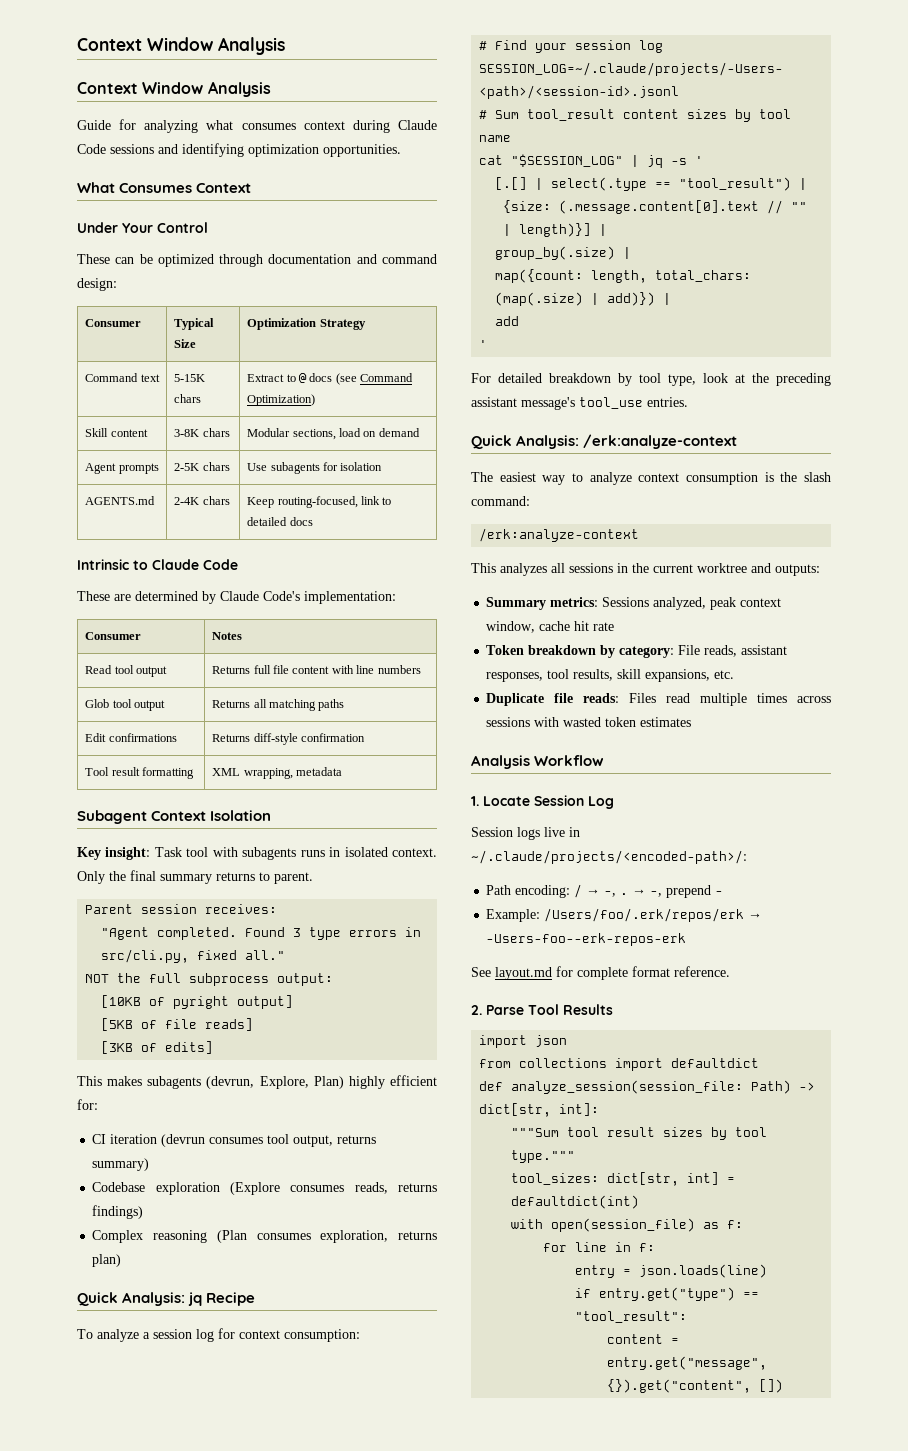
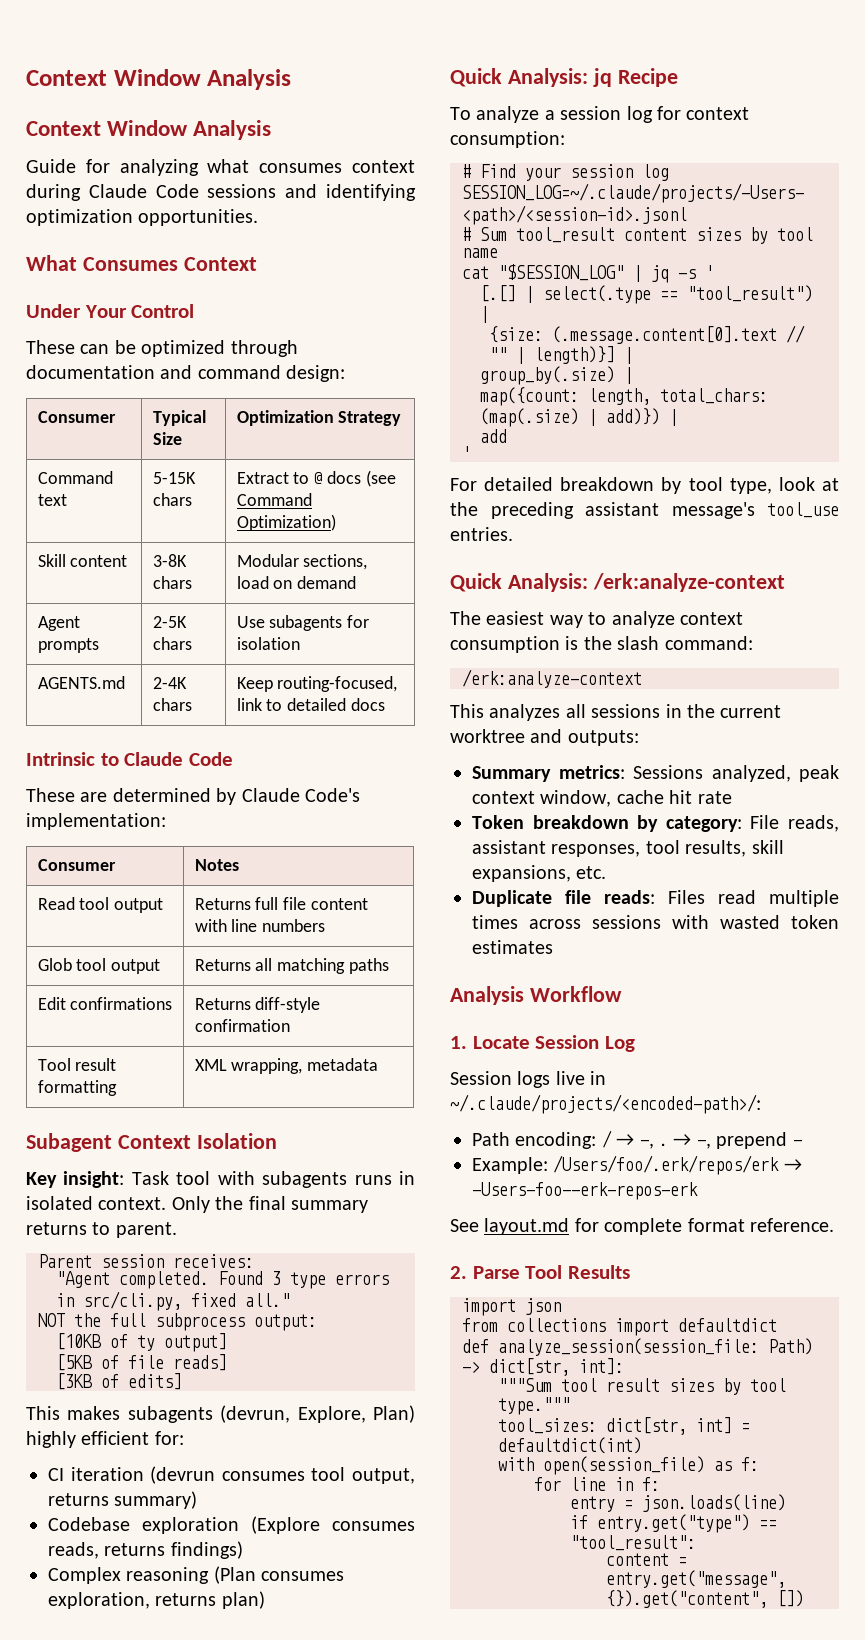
- [10KB of pyright output]
+ [10KB of ty output]

